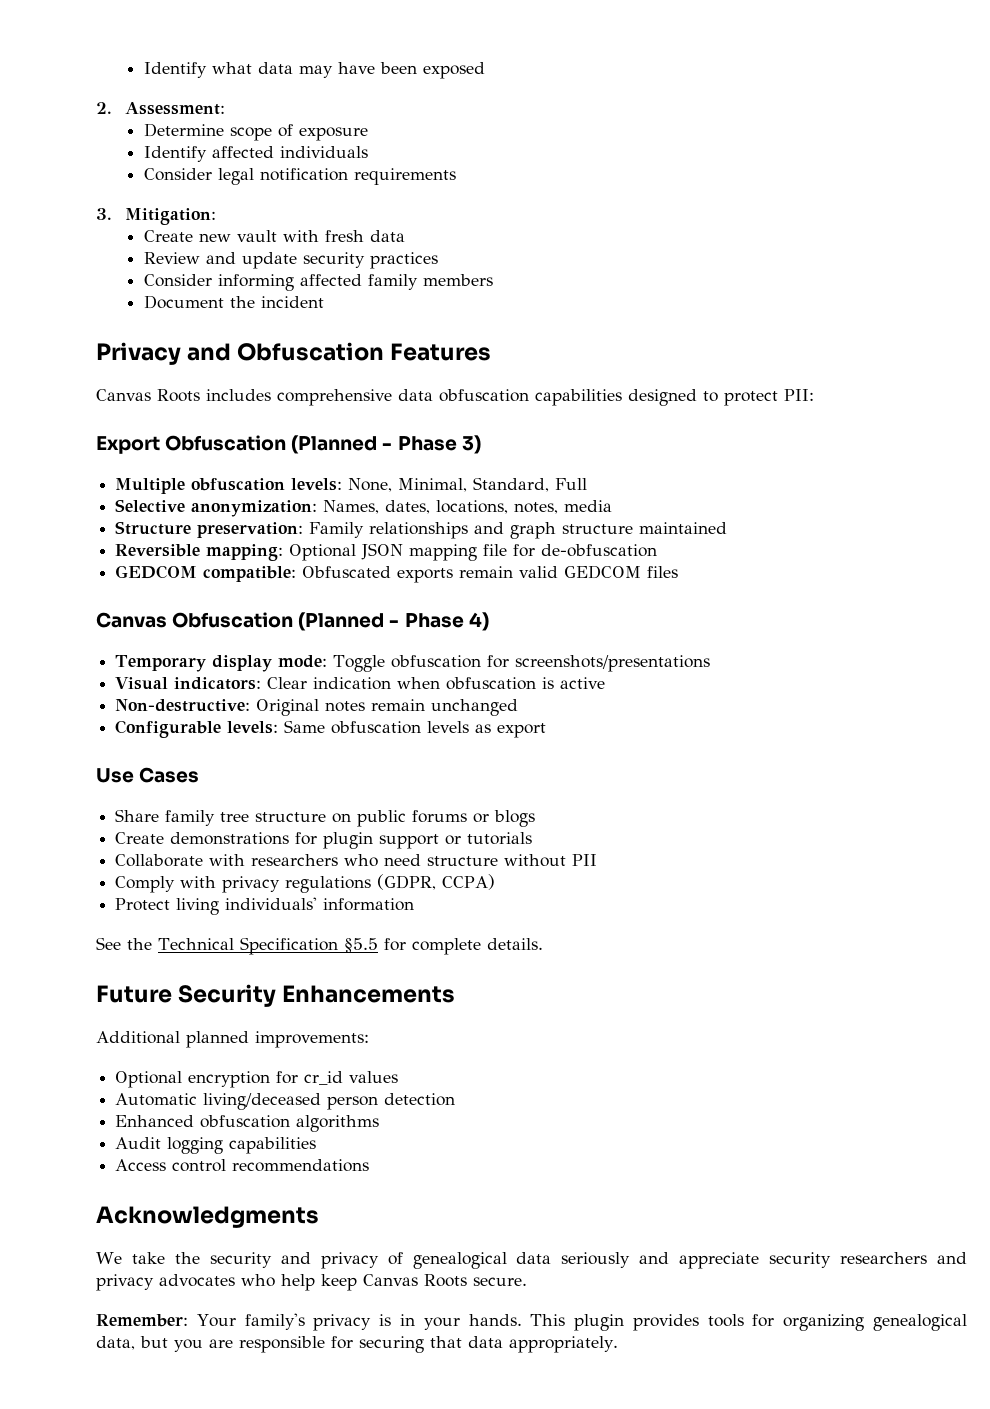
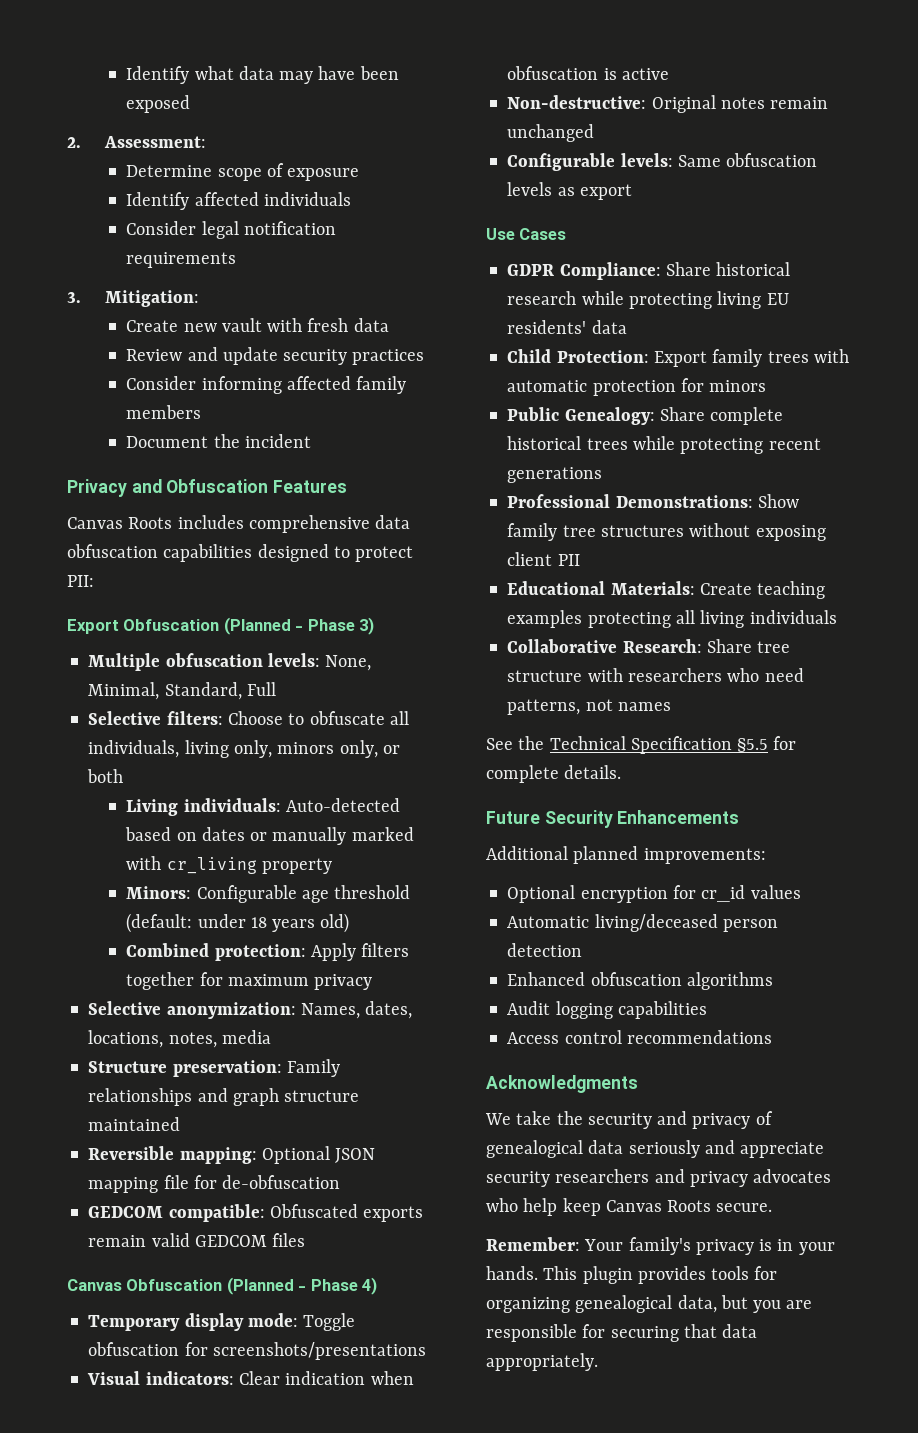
+ Selective filters: Choose to obfuscate all individuals, living only, minors only, or both
+ Living individuals: Auto-detected based on dates or manually marked with cr_living property
+ Minors: Configurable age threshold (default: under 18 years old)
+ Combined protection: Apply filters together for maximum privacy
- Share family tree structure on public forums or blogs
- Create demonstrations for plugin support or tutorials
- Collaborate with researchers who need structure without PII
- Comply with privacy regulations (GDPR, CCPA)
- Protect living individuals' information
+ GDPR Compliance: Share historical research while protecting living EU residents' data
+ Child Protection: Export family trees with automatic protection for minors
+ Public Genealogy: Share complete historical trees while protecting recent generations
+ Professional Demonstrations: Show family tree structures without exposing client PII
+ Educational Materials: Create teaching examples protecting all living individuals
+ Collaborative Research: Share tree structure with researchers who need patterns, not names

